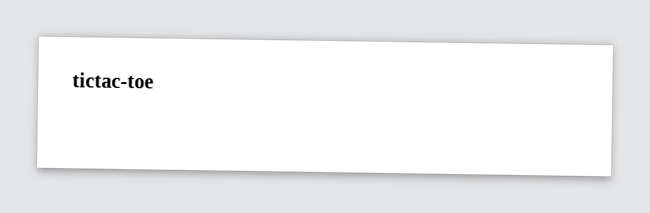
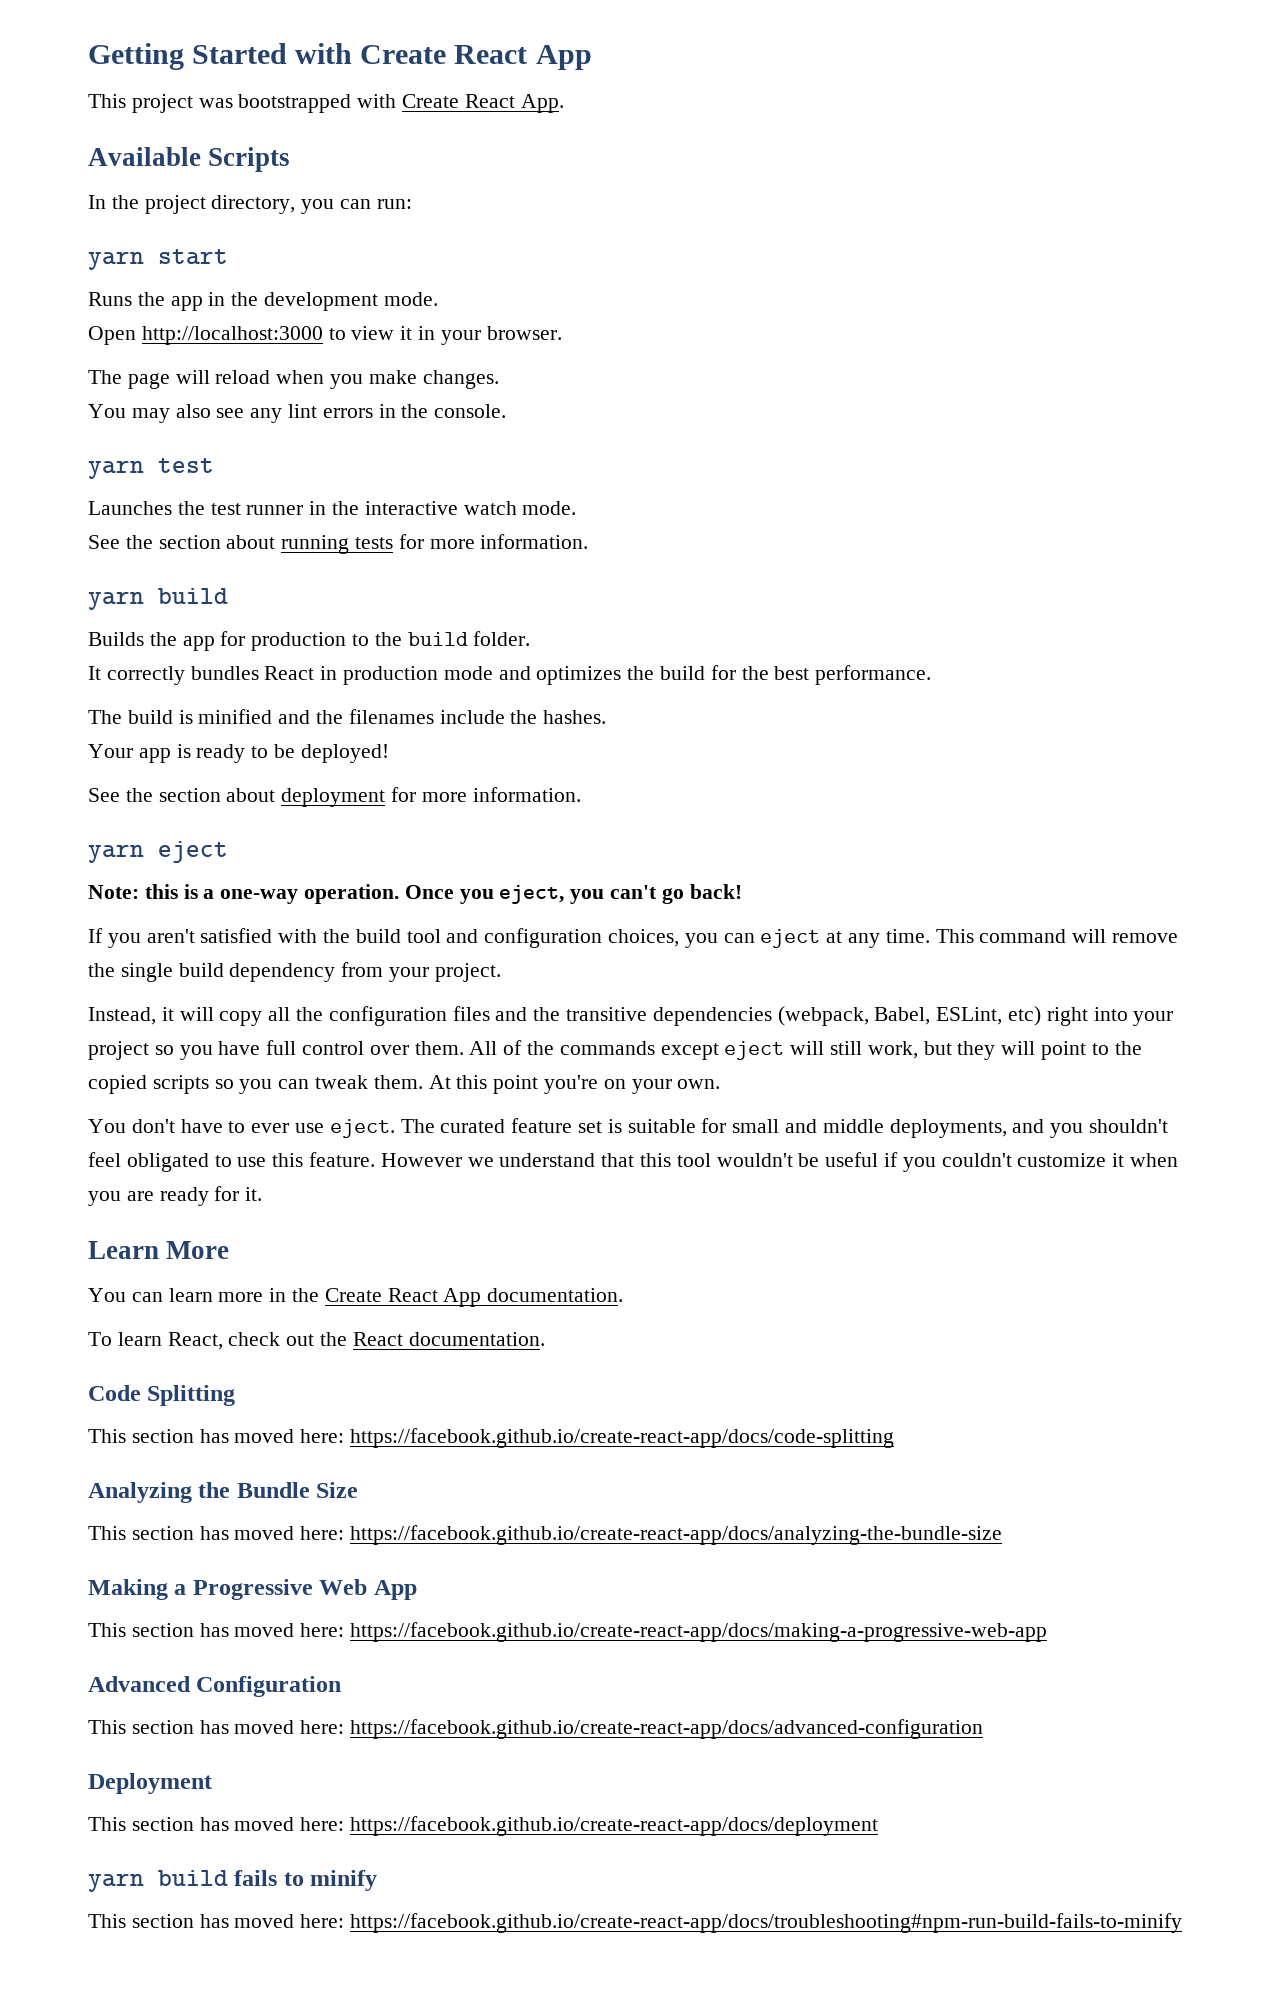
- tictac-toe
+ Getting Started with Create React App
+ This project was bootstrapped with Create React App.
+ Available Scripts
+ In the project directory, you can run:
+ yarn start
+ Runs the app in the development mode.
+ Open http://localhost:3000 to view it in your browser.
+ The page will reload when you make changes.
+ You may also see any lint errors in the console.
+ yarn test
+ Launches the test runner in the interactive watch mode.
+ See the section about running tests for more information.
+ yarn build
+ Builds the app for production to the build folder.
+ It correctly bundles React in production mode and optimizes the build for the best performance.
+ The build is minified and the filenames include the hashes.
+ Your app is ready to be deployed!
+ See the section about deployment for more information.
+ yarn eject
+ Note: this is a one-way operation. Once you eject, you can't go back!
+ If you aren't satisfied with the build tool and configuration choices, you can eject at any time. This command will remove the single build dependency from your project.
+ Instead, it will copy all the configuration files and the transitive dependencies (webpack, Babel, ESLint, etc) right into your project so you have full control over them. All of the commands except eject will still work, but they will point to the copied scripts so you can tweak them. At this point you're on your own.
+ You don't have to ever use eject. The curated feature set is suitable for small and middle deployments, and you shouldn't feel obligated to use this feature. However we understand that this tool wouldn't be useful if you couldn't customize it when you are ready for it.
+ Learn More
+ You can learn more in the Create React App documentation.
+ To learn React, check out the React documentation.
+ Code Splitting
+ This section has moved here: https://facebook.github.io/create-react-app/docs/code-splitting
+ Analyzing the Bundle Size
+ This section has moved here: https://facebook.github.io/create-react-app/docs/analyzing-the-bundle-size
+ Making a Progressive Web App
+ This section has moved here: https://facebook.github.io/create-react-app/docs/making-a-progressive-web-app
+ Advanced Configuration
+ This section has moved here: https://facebook.github.io/create-react-app/docs/advanced-configuration
+ Deployment
+ This section has moved here: https://facebook.github.io/create-react-app/docs/deployment
+ yarn build fails to minify
+ This section has moved here: https://facebook.github.io/create-react-app/docs/troubleshooting#npm-run-build-fails-to-minify

